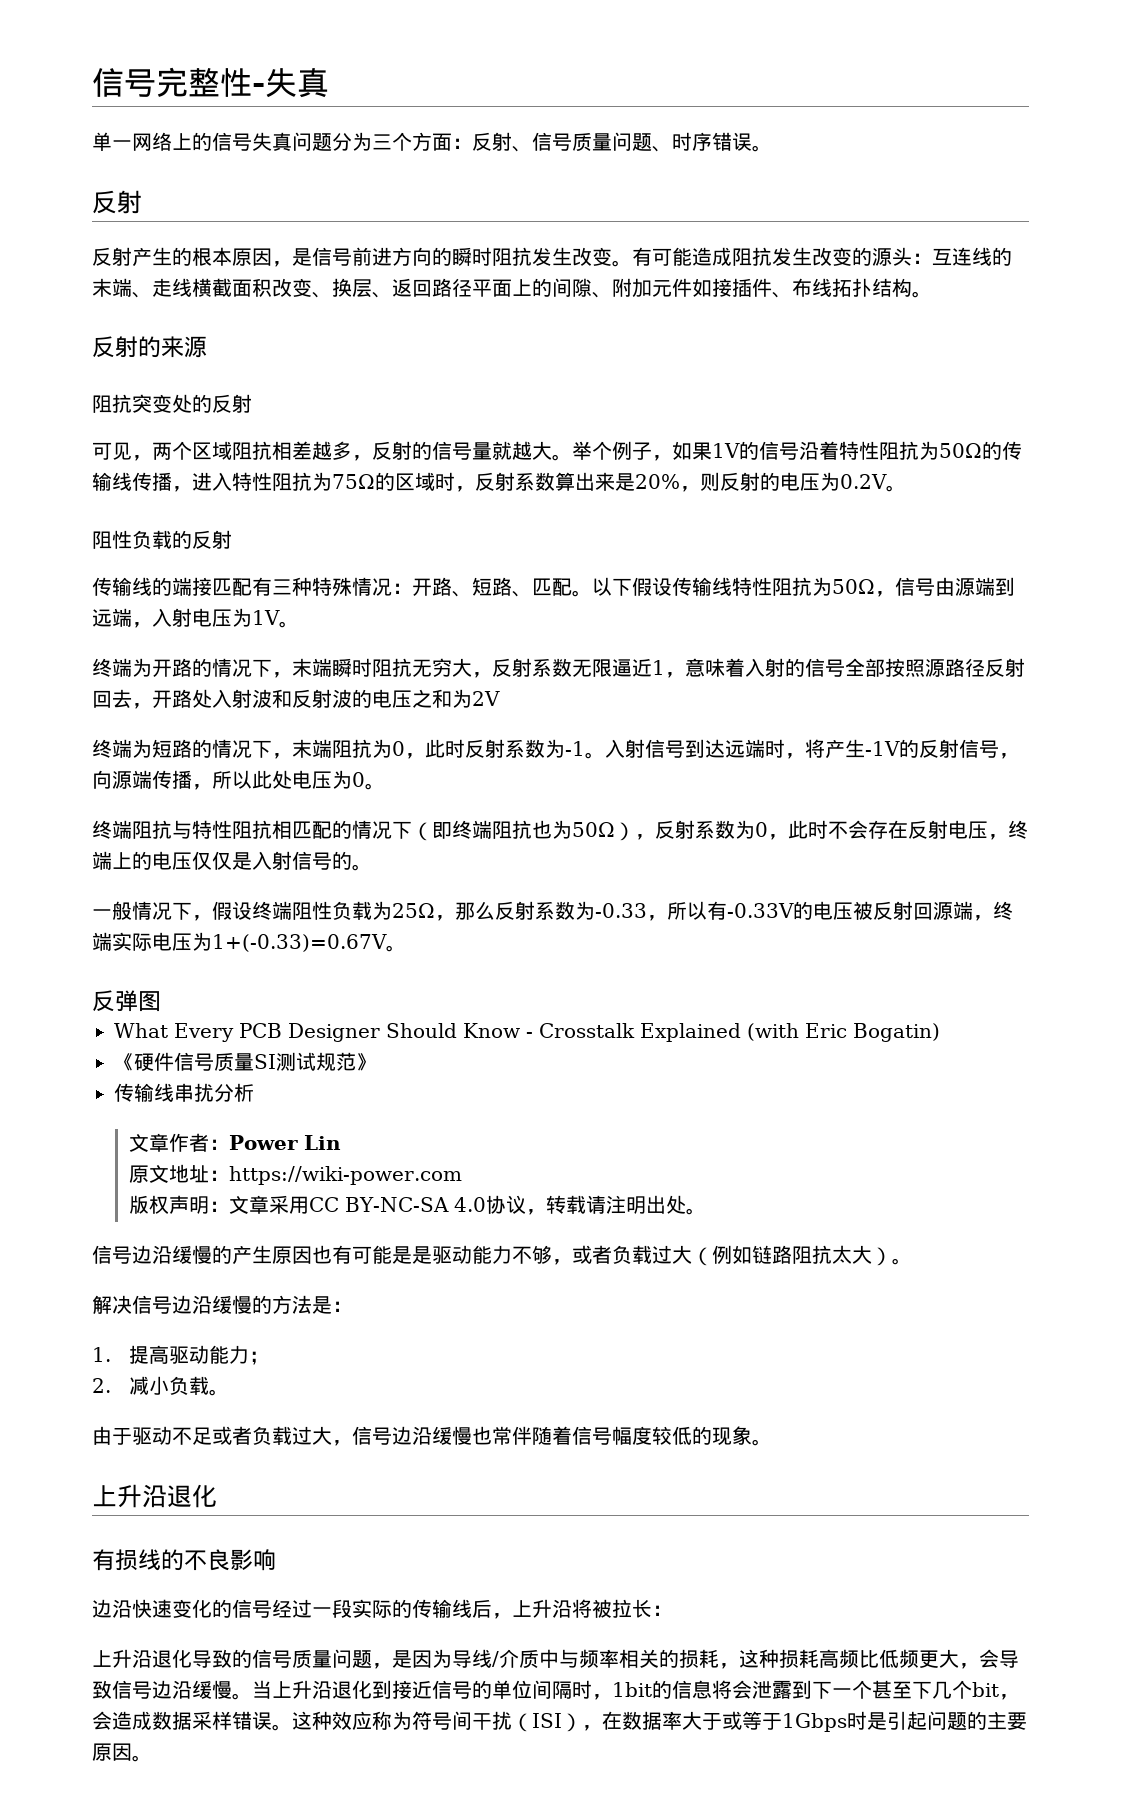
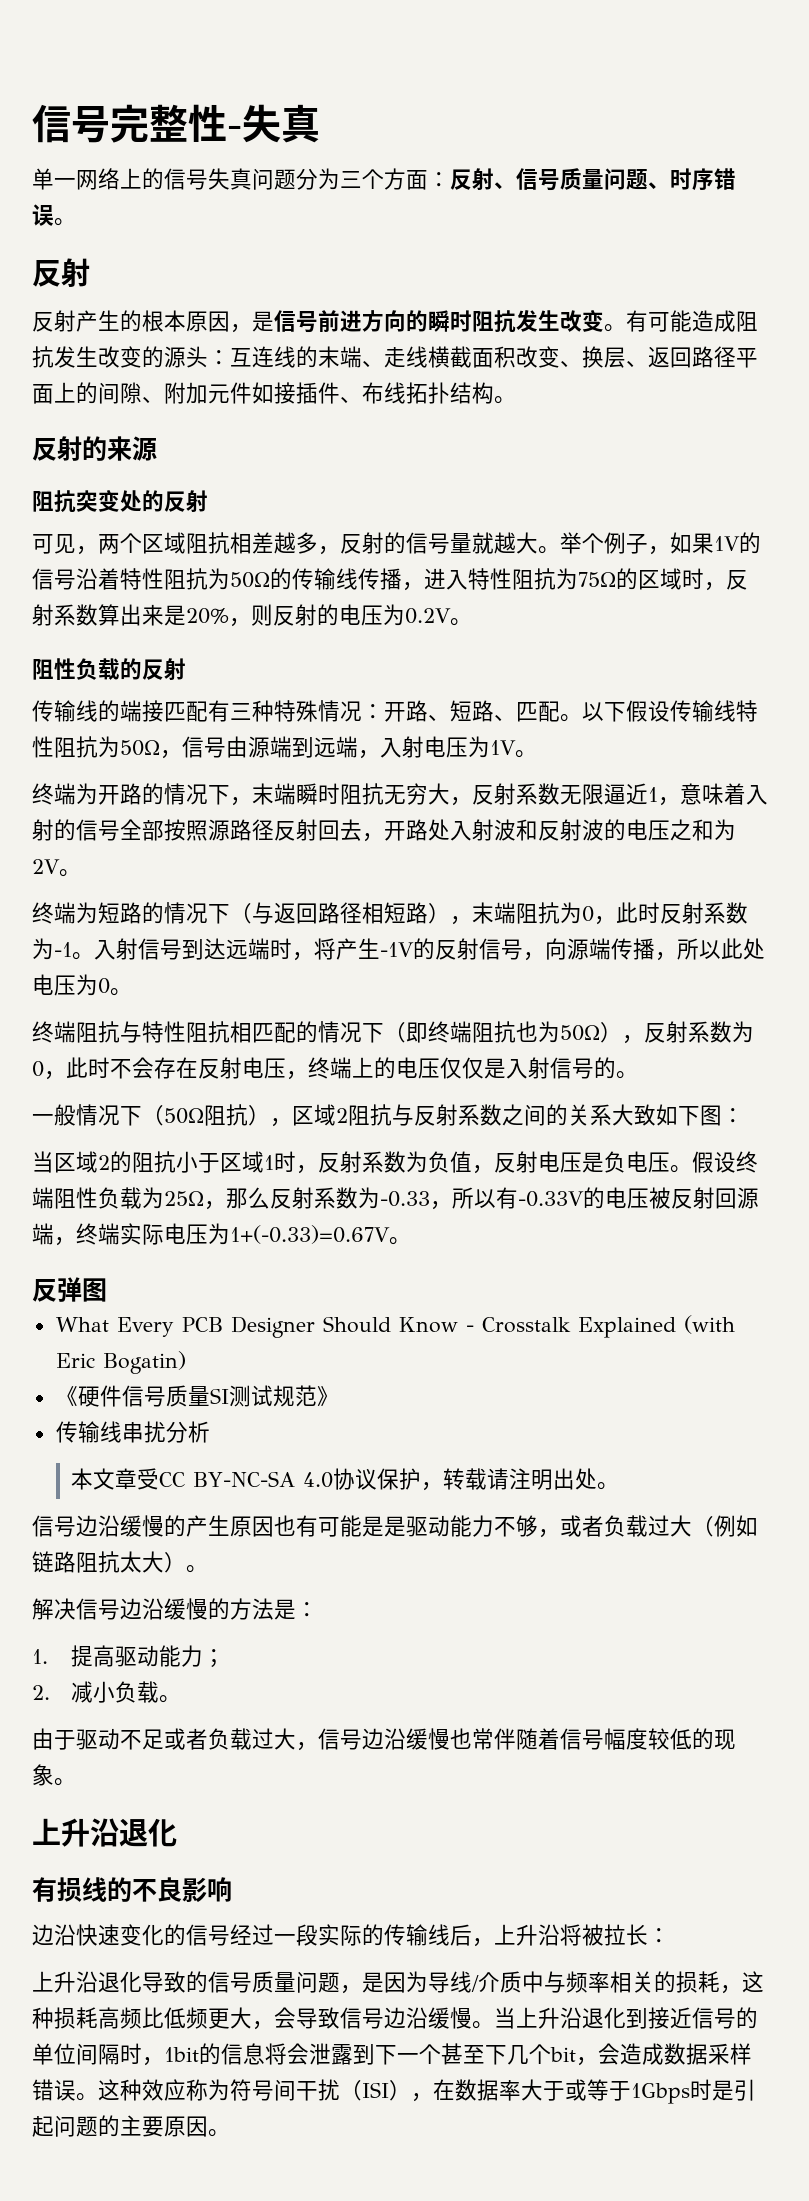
- 终端为开路的情况下，末端瞬时阻抗无穷大，反射系数无限逼近1，意味着入射的信号全部按照源路径反射回去，开路处入射波和反射波的电压之和为2V
+ 终端为开路的情况下，末端瞬时阻抗无穷大，反射系数无限逼近1，意味着入射的信号全部按照源路径反射回去，开路处入射波和反射波的电压之和为2V。
- 终端为短路的情况下，末端阻抗为0，此时反射系数为-1。
+ 终端为短路的情况下（与返回路径相短路），末端阻抗为0，此时反射系数为-1。
- 一般情况下，假设终端阻性负载为25Ω，那么反射系数为-0.33，所以有-0.33V的电压被反射回源端，终端实际电压为1+(-0.33)=0.67V。
+ 一般情况下（50Ω阻抗），区域2阻抗与反射系数之间的关系大致如下图：
+ 当区域2的阻抗小于区域1时，反射系数为负值，反射电压是负电压。假设终端阻性负载为25Ω，那么反射系数为-0.33，所以有-0.33V的电压被反射回源端，终端实际电压为1+(-0.33)=0.67V。
- 文章作者：Power Lin
- 原文地址：https://wiki-power.com
- 版权声明：文章采用CC BY-NC-SA 4.0协议，转载请注明出处。
+ 本文章受CC BY-NC-SA 4.0协议保护，转载请注明出处。

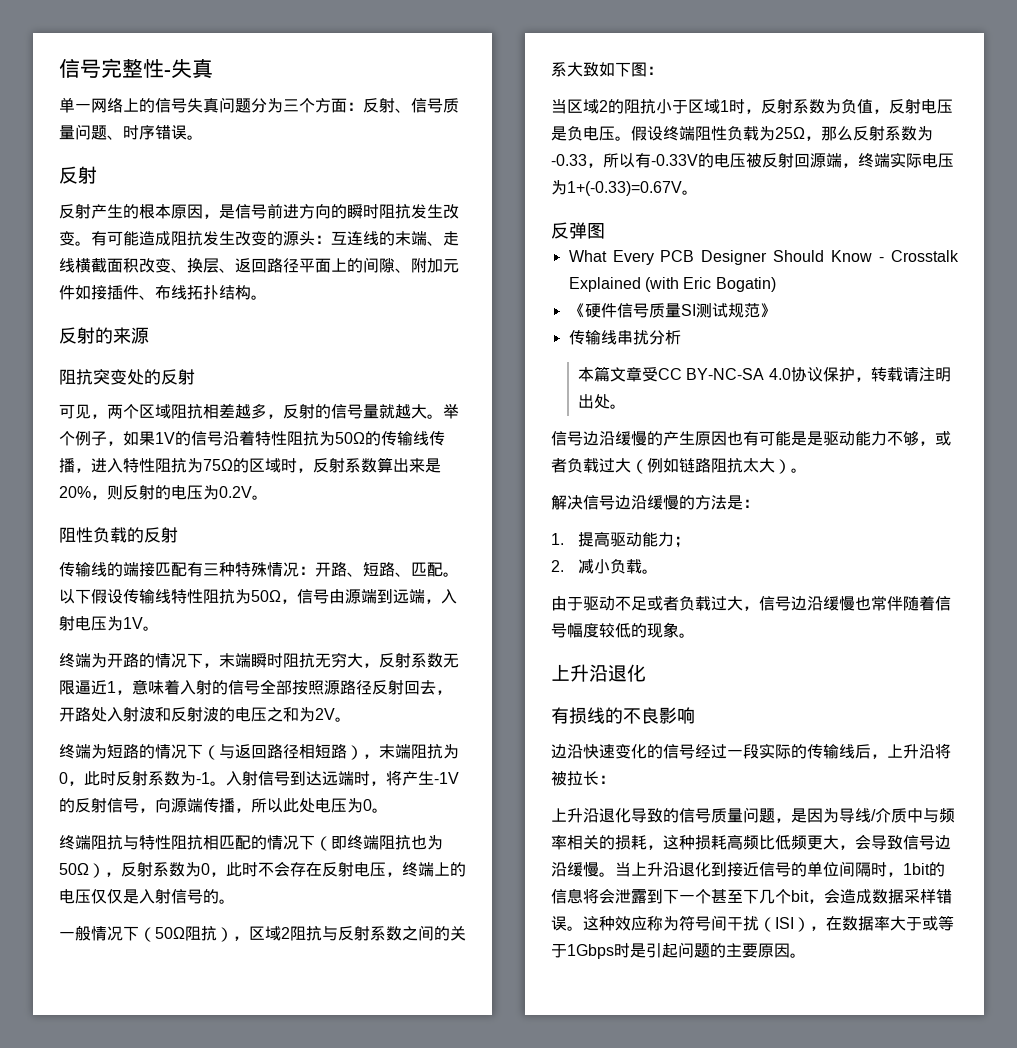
- 本文章受CC BY-NC-SA 4.0协议保护，转载请注明出处。
+ 本篇文章受CC BY-NC-SA 4.0协议保护，转载请注明出处。

